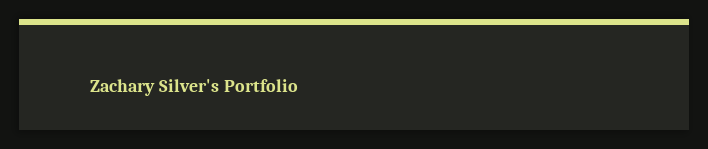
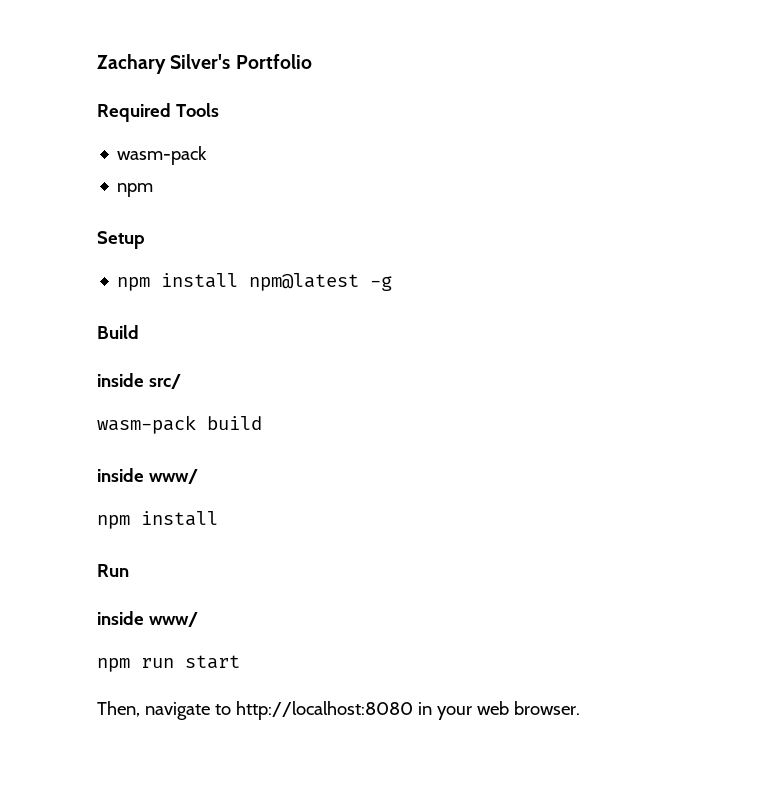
+ Required Tools
+ wasm-pack
+ npm
+ Setup
+ npm install npm@latest -g
+ Build
+ inside src/
+ wasm-pack build
+ inside www/
+ npm install
+ Run
+ inside www/
+ npm run start
+ Then, navigate to http://localhost:8080 in your web browser.

